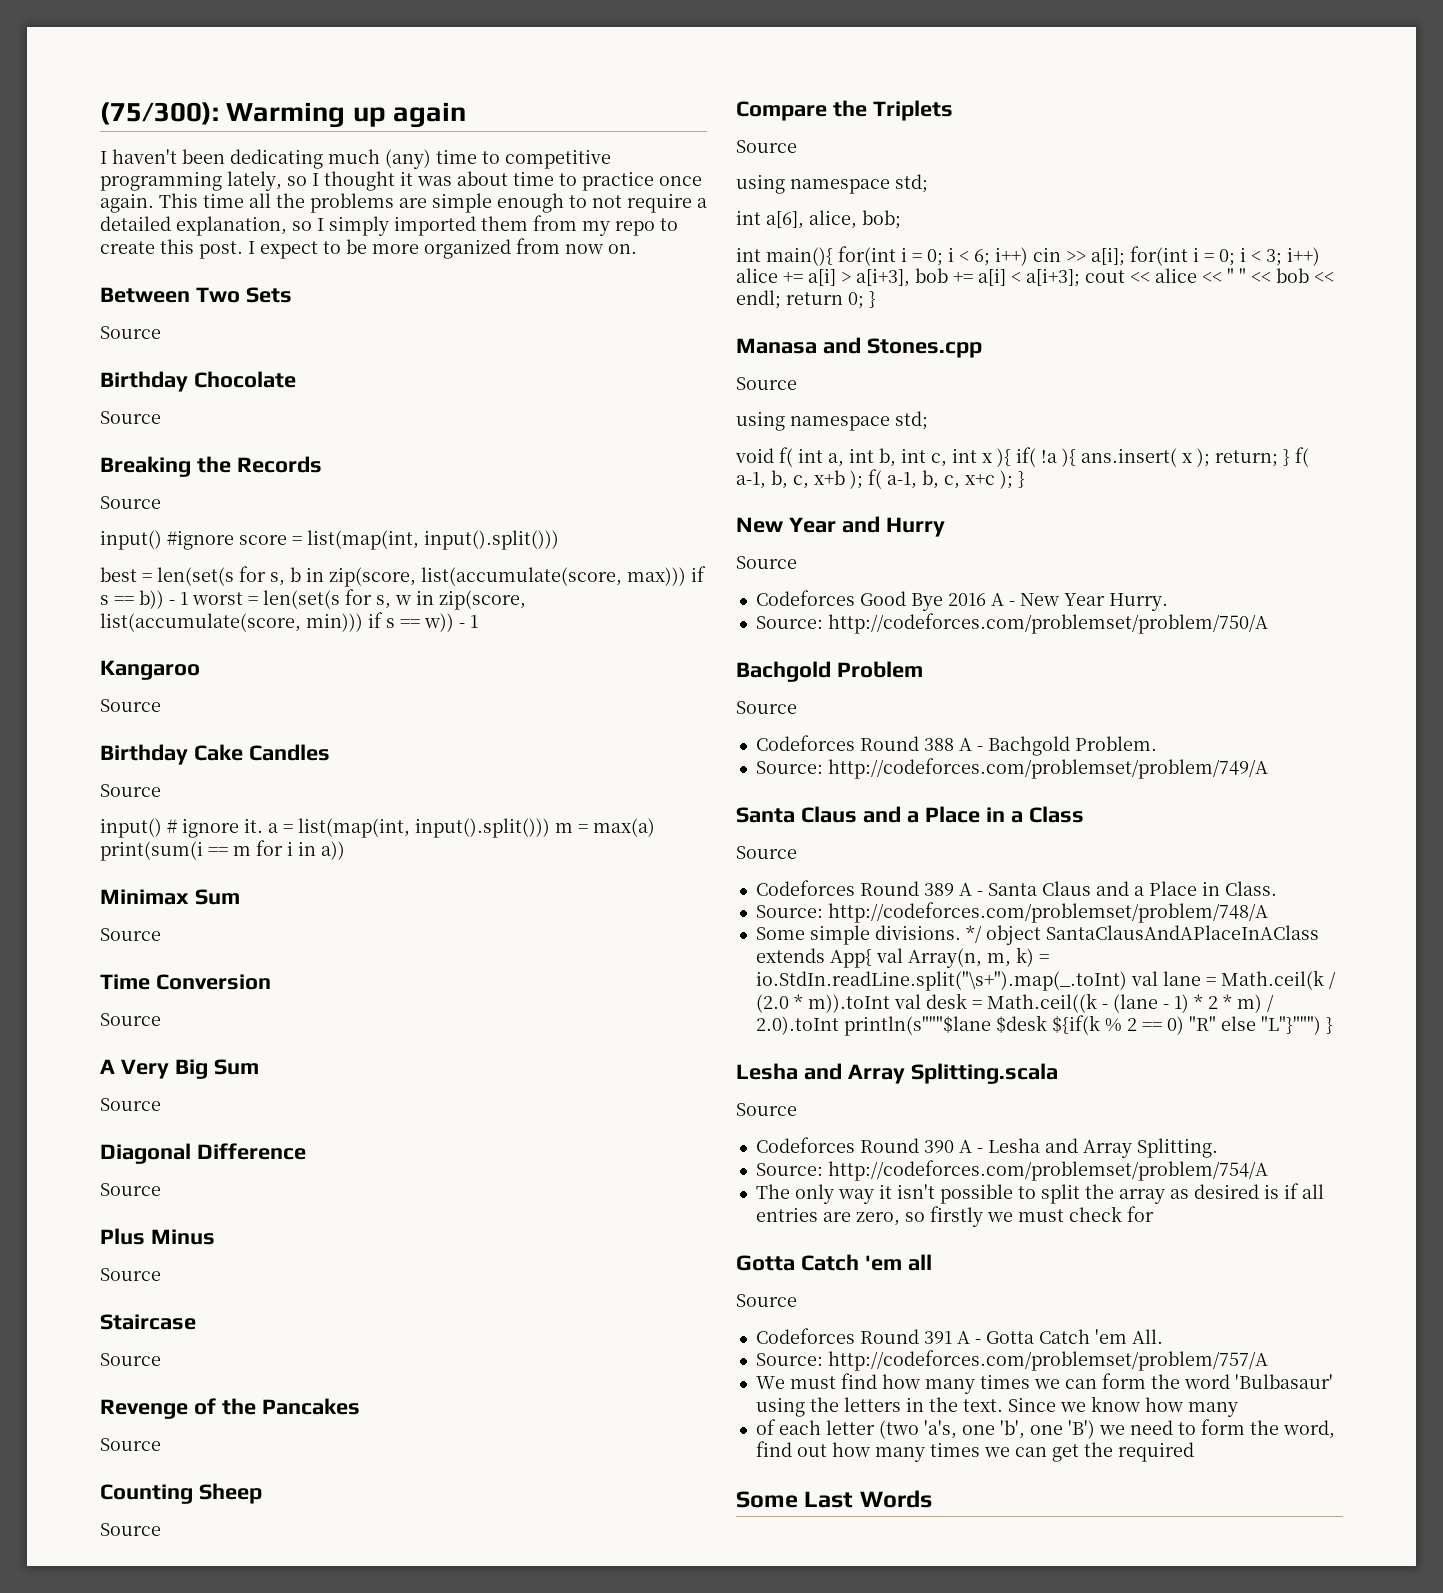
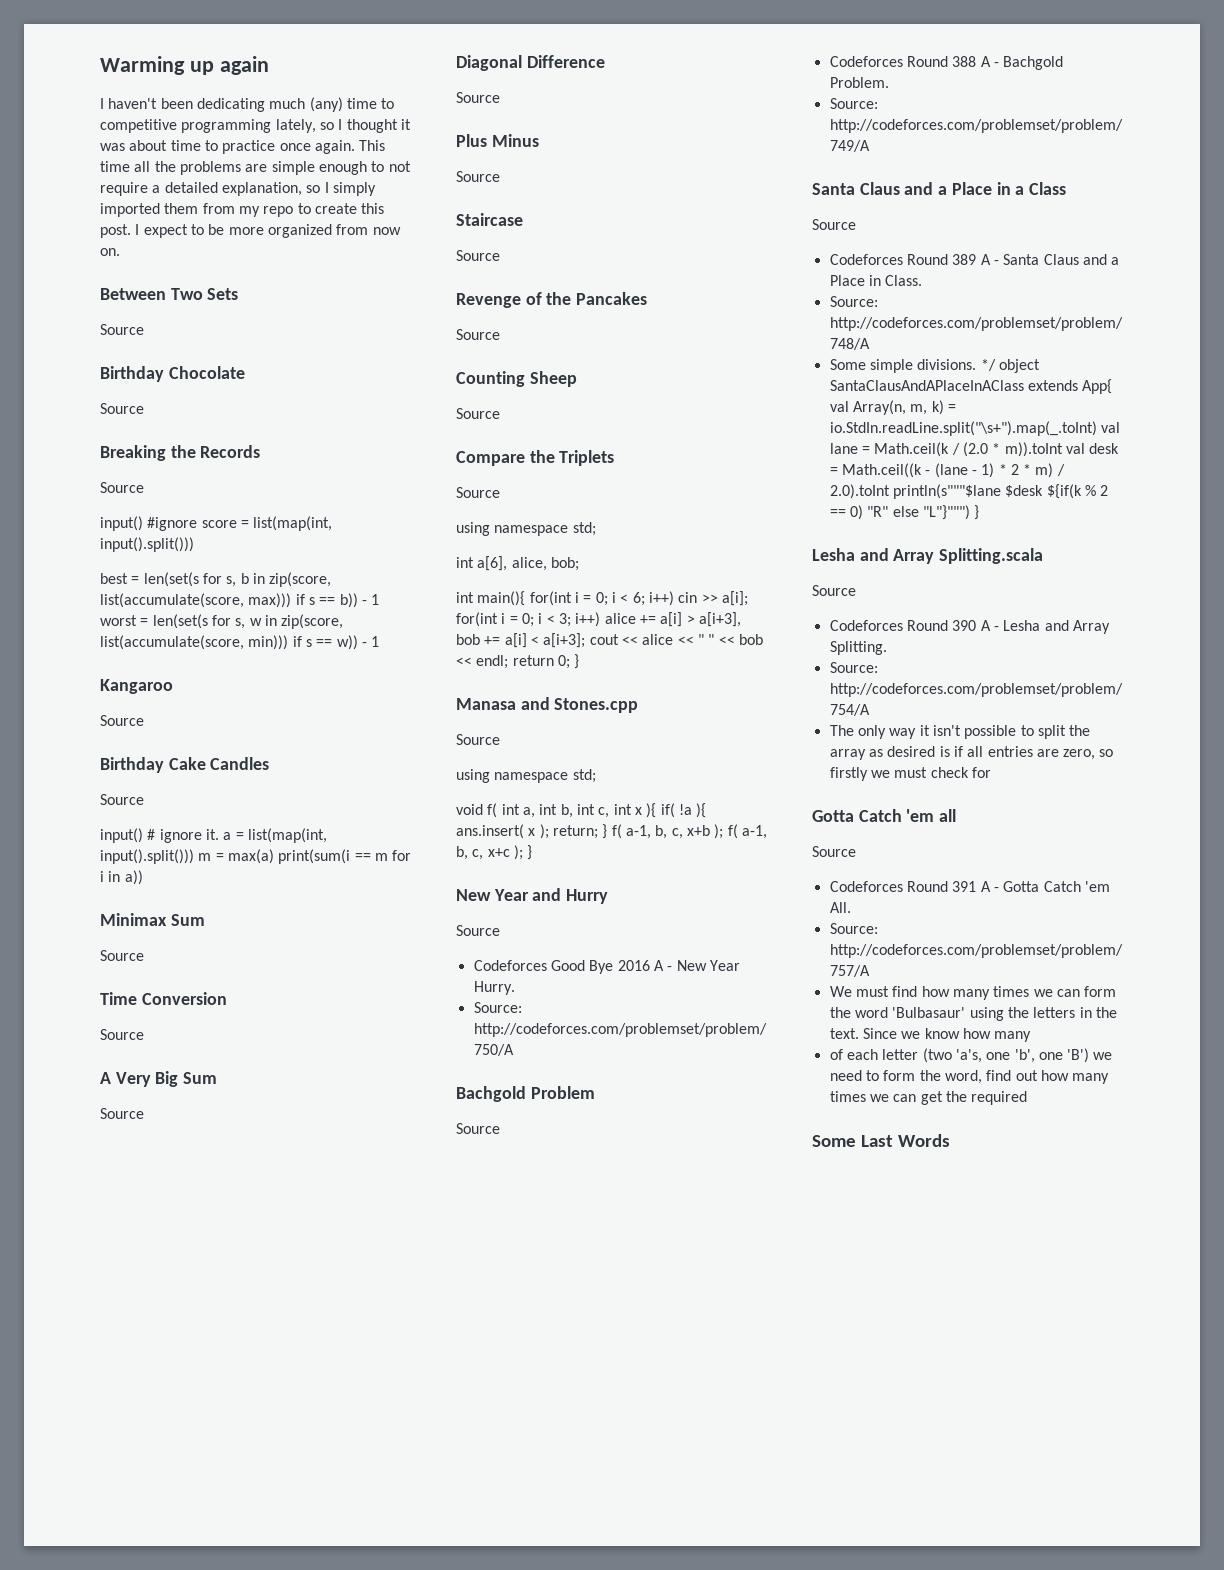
- (75/300): Warming up again
+ Warming up again

